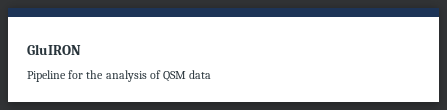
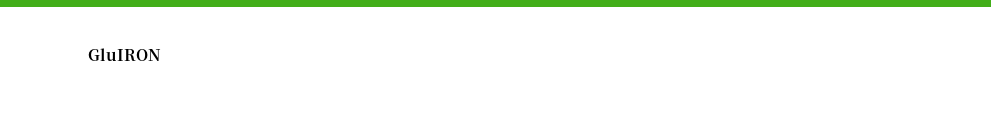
- Pipeline for the analysis of QSM data

